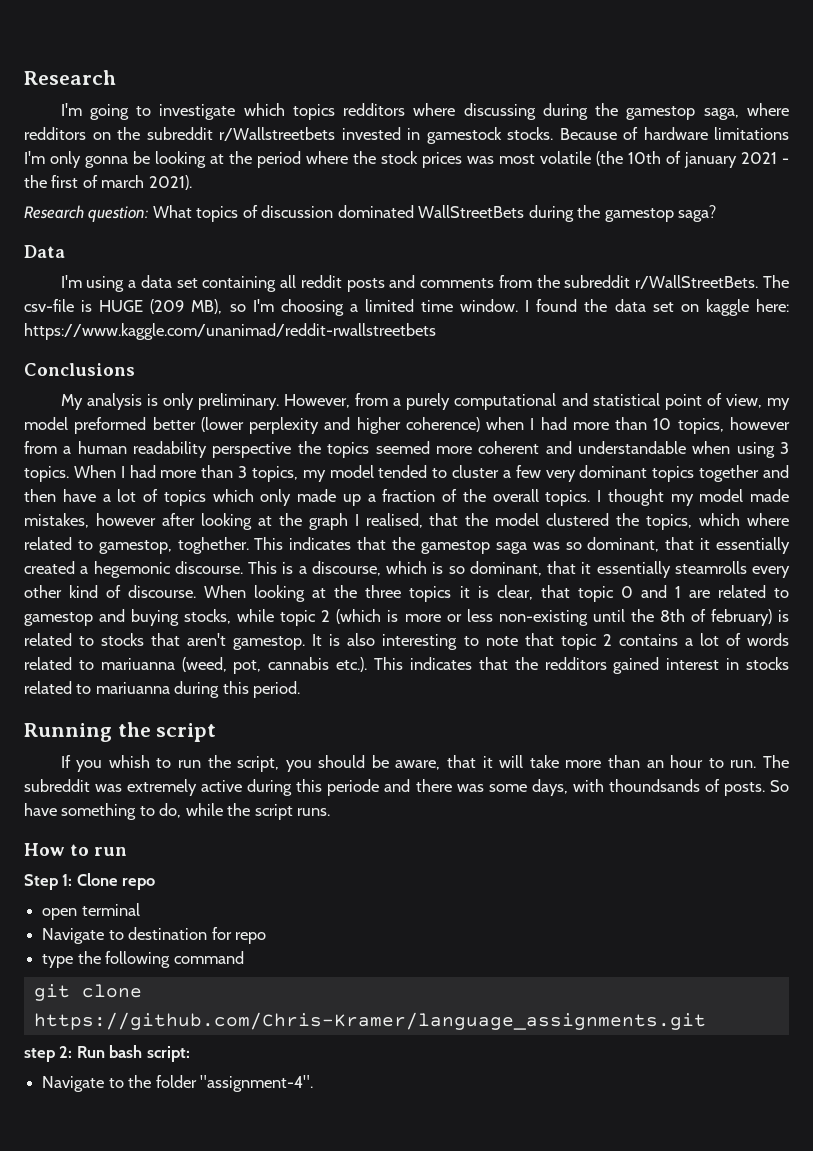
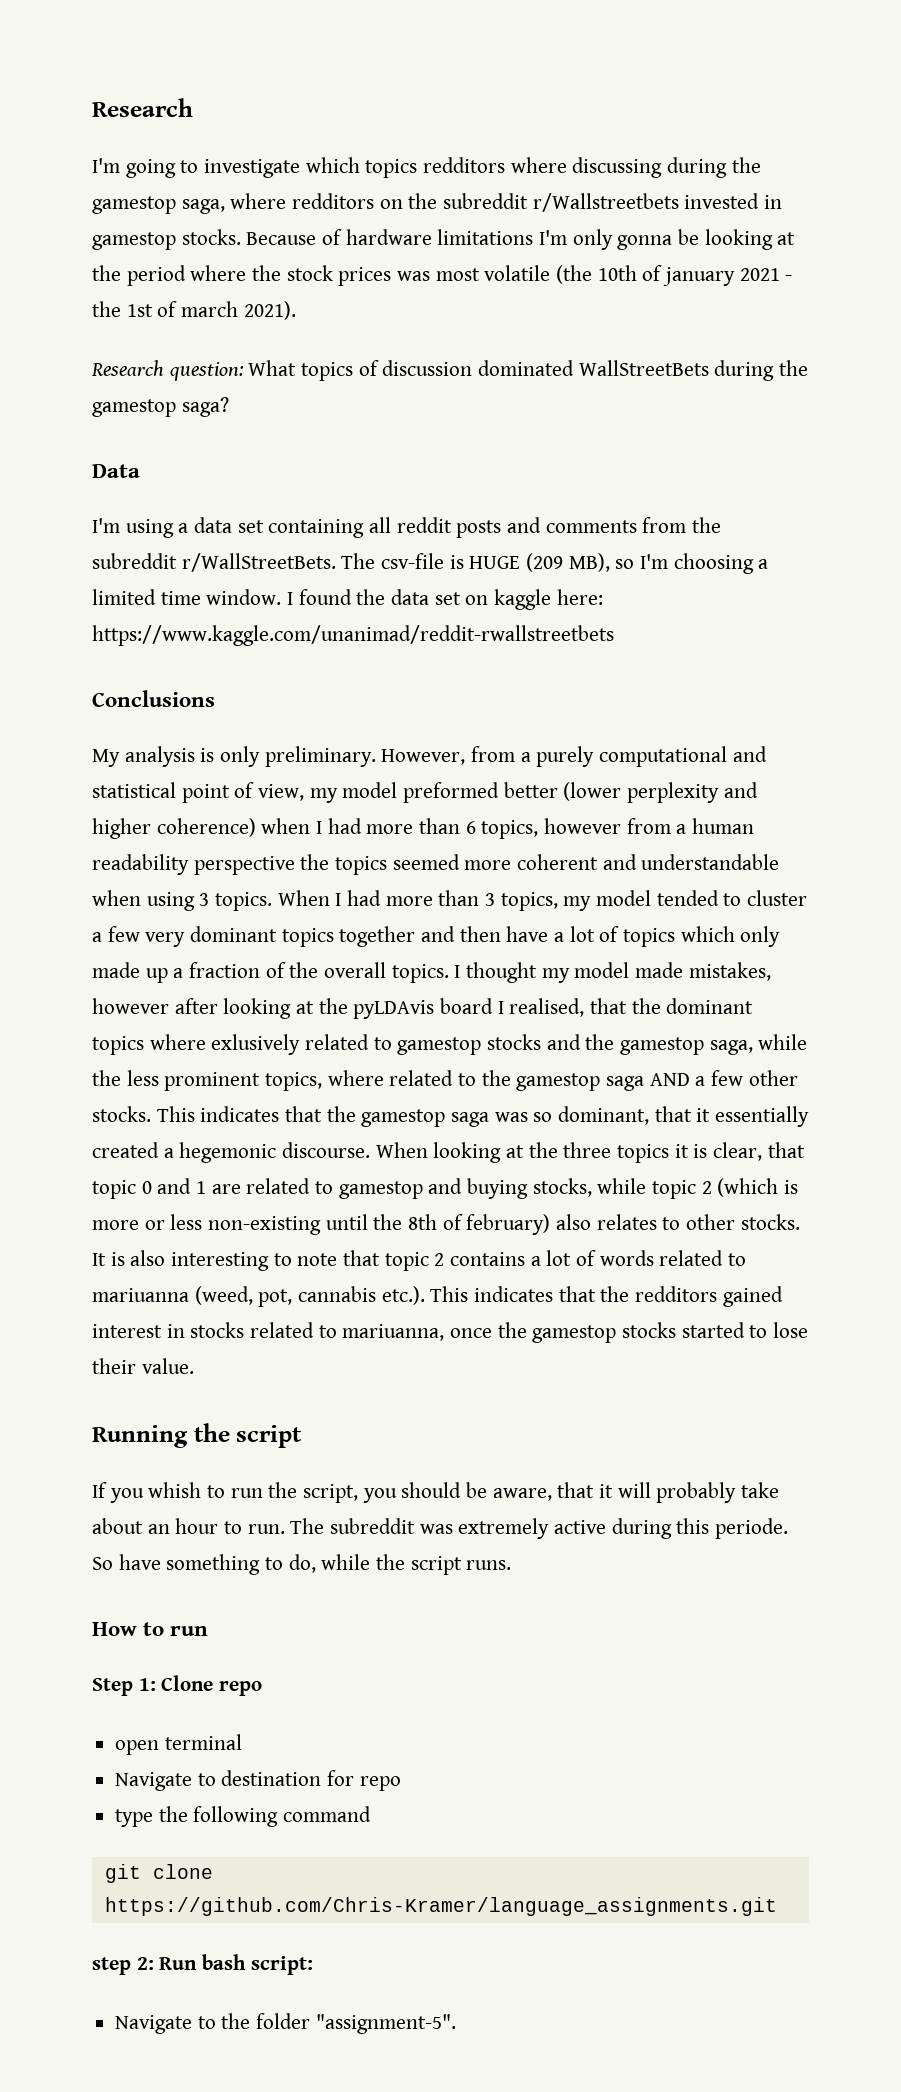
- I'm going to investigate which topics redditors where discussing during the gamestop saga, where redditors on the subreddit r/Wallstreetbets invested in gamestock stocks.
+ I'm going to investigate which topics redditors where discussing during the gamestop saga, where redditors on the subreddit r/Wallstreetbets invested in gamestop stocks.
- Because of hardware limitations I'm only gonna be looking at the period where the stock prices was most volatile (the 10th of january 2021 - the first of march 2021).
+ Because of hardware limitations I'm only gonna be looking at the period where the stock prices was most volatile (the 10th of january 2021 - the 1st of march 2021).
- However, from a purely computational and statistical point of view, my model preformed better (lower perplexity and higher coherence) when I had more than 10 topics, however from a human readability perspective the topics seemed more coherent and understandable when using 3 topics.
+ However, from a purely computational and statistical point of view, my model preformed better (lower perplexity and higher coherence) when I had more than 6 topics, however from a human readability perspective the topics seemed more coherent and understandable when using 3 topics.
- I thought my model made mistakes, however after looking at the graph I realised, that the model clustered the topics, which where related to gamestop, toghether.
+ I thought my model made mistakes, however after looking at the pyLDAvis board I realised, that the dominant topics where exlusively related to gamestop stocks and the gamestop saga, while the less prominent topics, where related to the gamestop saga AND a few other stocks.
- This is a discourse, which is so dominant, that it essentially steamrolls every other kind of discourse.
- When looking at the three topics it is clear, that topic 0 and 1 are related to gamestop and buying stocks, while topic 2 (which is more or less non-existing until the 8th of february) is related to stocks that aren't gamestop.
+ When looking at the three topics it is clear, that topic 0 and 1 are related to gamestop and buying stocks, while topic 2 (which is more or less non-existing until the 8th of february) also relates to other stocks.
- It is also interesting to note that topic 2 contains a lot of words related to mariuanna (weed, pot, cannabis etc.). This indicates that the redditors gained interest in stocks related to mariuanna during this period.
+ It is also interesting to note that topic 2 contains a lot of words related to mariuanna (weed, pot, cannabis etc.). This indicates that the redditors gained interest in stocks related to mariuanna, once the gamestop stocks started to lose their value.
- If you whish to run the script, you should be aware, that it will take more than an hour to run.
+ If you whish to run the script, you should be aware, that it will probably take about an hour to run.
- The subreddit was extremely active during this periode and there was some days, with thoundsands of posts.
+ The subreddit was extremely active during this periode.
- Navigate to the folder "assignment-4".
+ Navigate to the folder "assignment-5".

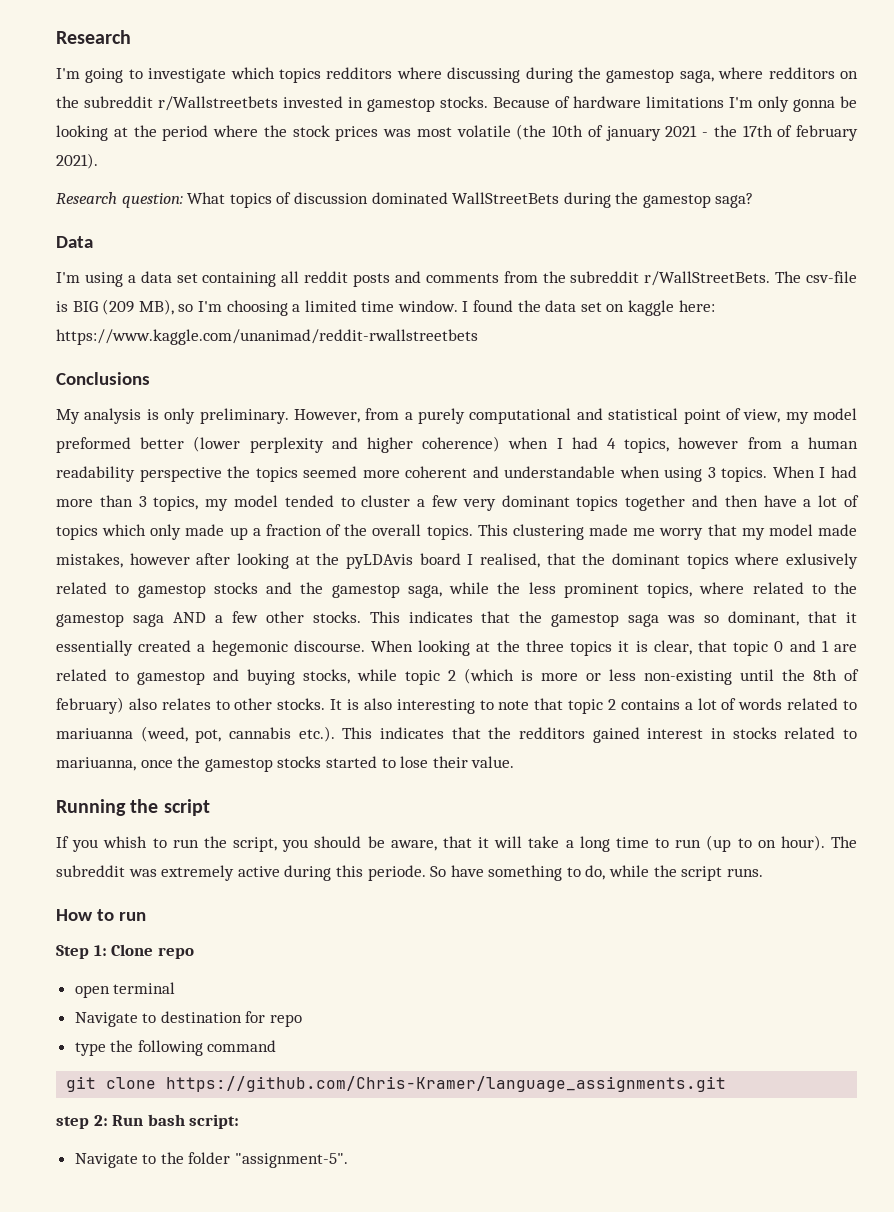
- Because of hardware limitations I'm only gonna be looking at the period where the stock prices was most volatile (the 10th of january 2021 - the 1st of march 2021).
+ Because of hardware limitations I'm only gonna be looking at the period where the stock prices was most volatile (the 10th of january 2021 - the 17th of february 2021).
- The csv-file is HUGE (209 MB), so I'm choosing a limited time window.
+ The csv-file is BIG (209 MB), so I'm choosing a limited time window.
- However, from a purely computational and statistical point of view, my model preformed better (lower perplexity and higher coherence) when I had more than 6 topics, however from a human readability perspective the topics seemed more coherent and understandable when using 3 topics.
+ However, from a purely computational and statistical point of view, my model preformed better (lower perplexity and higher coherence) when I had 4 topics, however from a human readability perspective the topics seemed more coherent and understandable when using 3 topics.
- I thought my model made mistakes, however after looking at the pyLDAvis board I realised, that the dominant topics where exlusively related to gamestop stocks and the gamestop saga, while the less prominent topics, where related to the gamestop saga AND a few other stocks.
+ This clustering made me worry that my model made mistakes, however after looking at the pyLDAvis board I realised, that the dominant topics where exlusively related to gamestop stocks and the gamestop saga, while the less prominent topics, where related to the gamestop saga AND a few other stocks.
- If you whish to run the script, you should be aware, that it will probably take about an hour to run.
+ If you whish to run the script, you should be aware, that it will take a long time to run (up to on hour).

